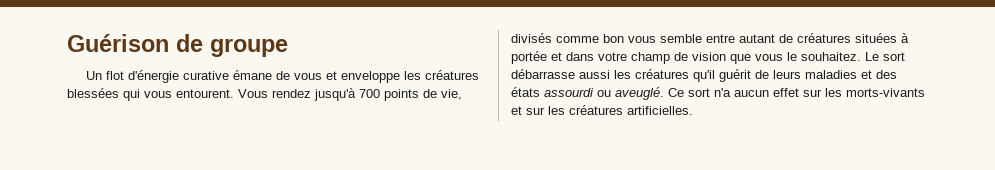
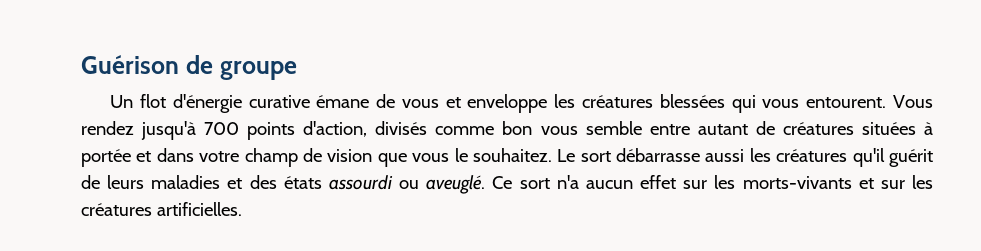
- Vous rendez jusqu'à 700 points de vie, divisés comme bon vous semble entre autant de créatures situées à portée et dans votre champ de vision que vous le souhaitez.
+ Vous rendez jusqu'à 700 points d'action, divisés comme bon vous semble entre autant de créatures situées à portée et dans votre champ de vision que vous le souhaitez.

